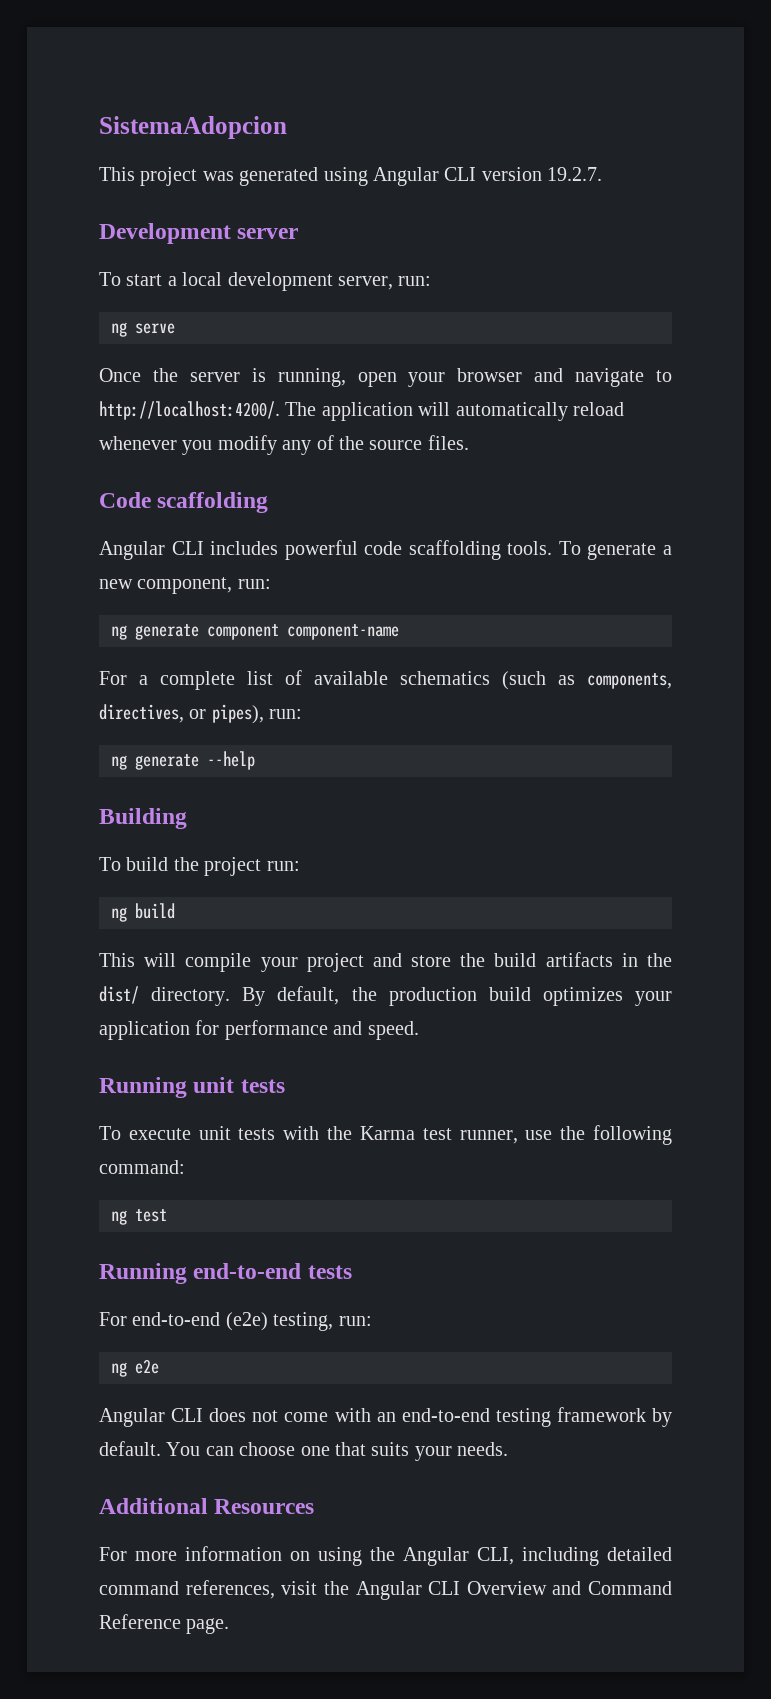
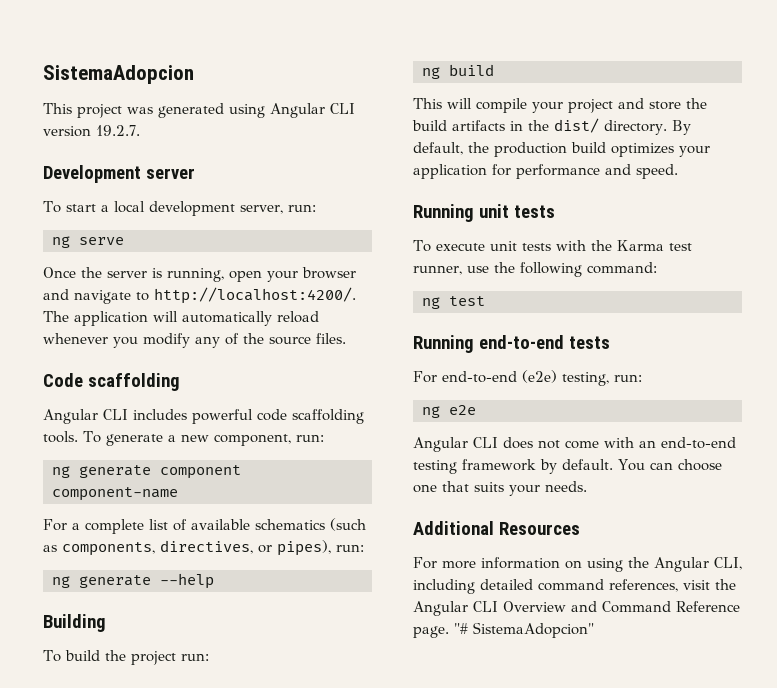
+ "# SistemaAdopcion"

